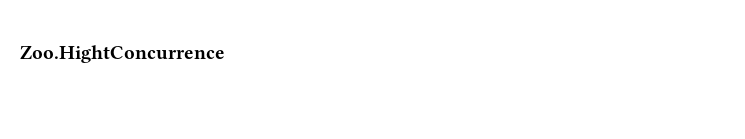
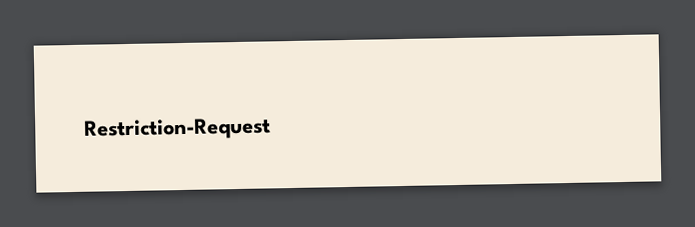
- Zoo.HightConcurrence
+ Restriction-Request

